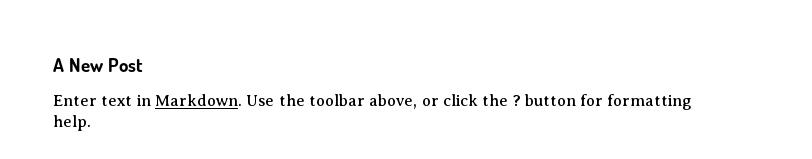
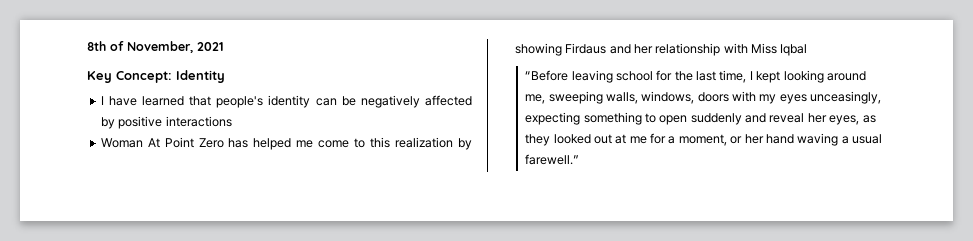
- A New Post
- Enter text in Markdown. Use the toolbar above, or click the ? button for formatting help.
+ 8th of November, 2021
+ Key Concept: Identity
+ I have learned that people's identity can be negatively affected by positive interactions
+ Woman At Point Zero has helped me come to this realization by showing Firdaus and her relationship with Miss Iqbal
+ “Before leaving school for the last time, I kept looking around me, sweeping walls, windows, doors with my eyes unceasingly, expecting something to open suddenly and reveal her eyes, as they looked out at me for a moment, or her hand waving a usual farewell.”

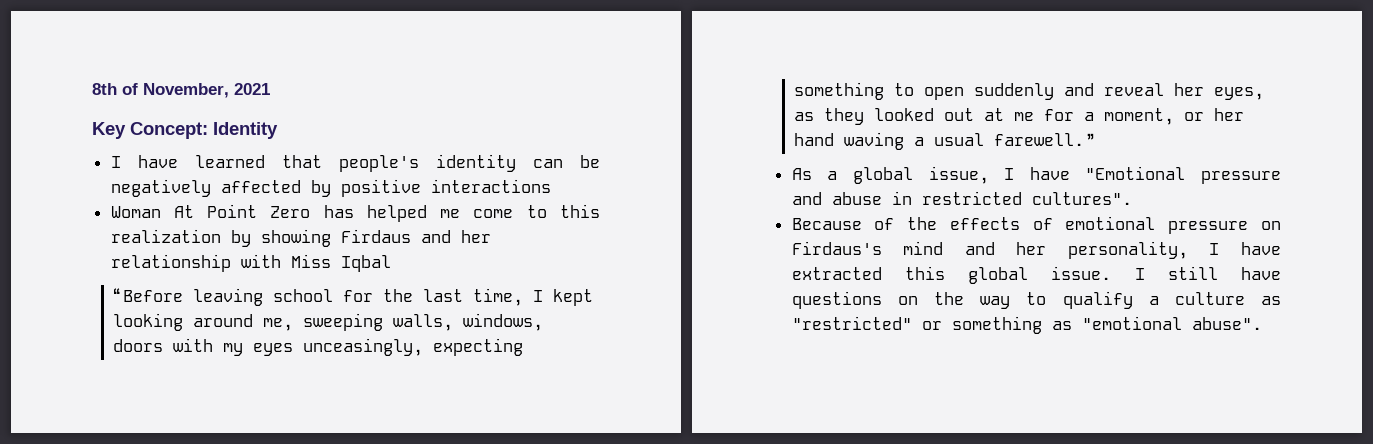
+ As a global issue, I have "Emotional pressure and abuse in restricted cultures".
+ Because of the effects of emotional pressure on Firdaus's mind and her personality, I have extracted this global issue. I still have questions on the way to qualify a culture as "restricted" or something as "emotional abuse".

